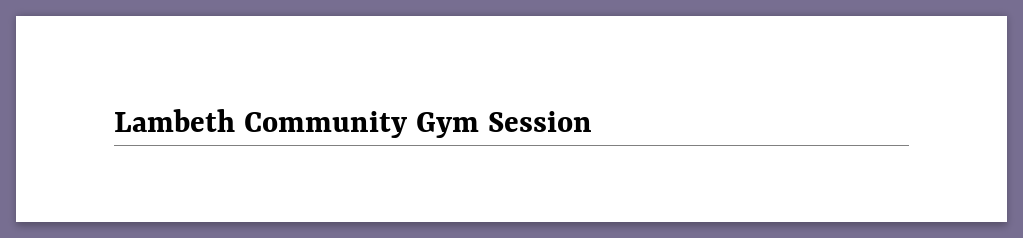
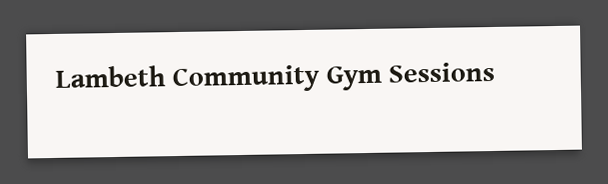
- Lambeth Community Gym Session
+ Lambeth Community Gym Sessions

